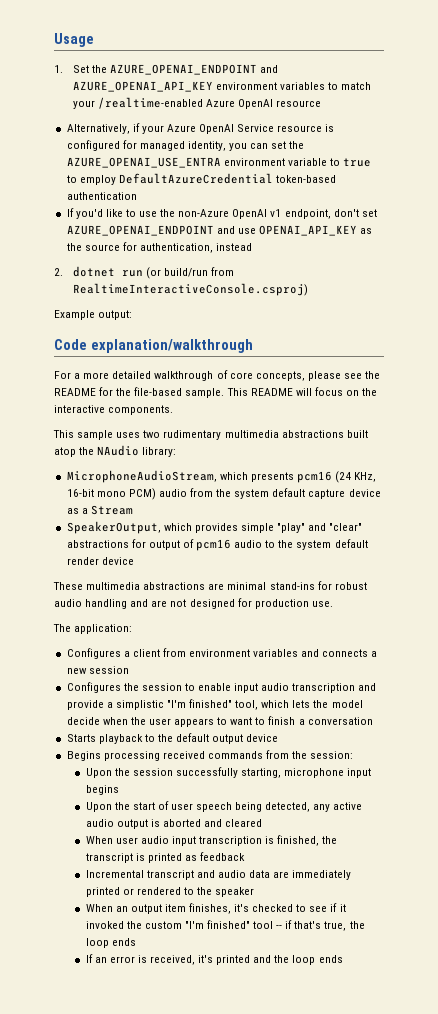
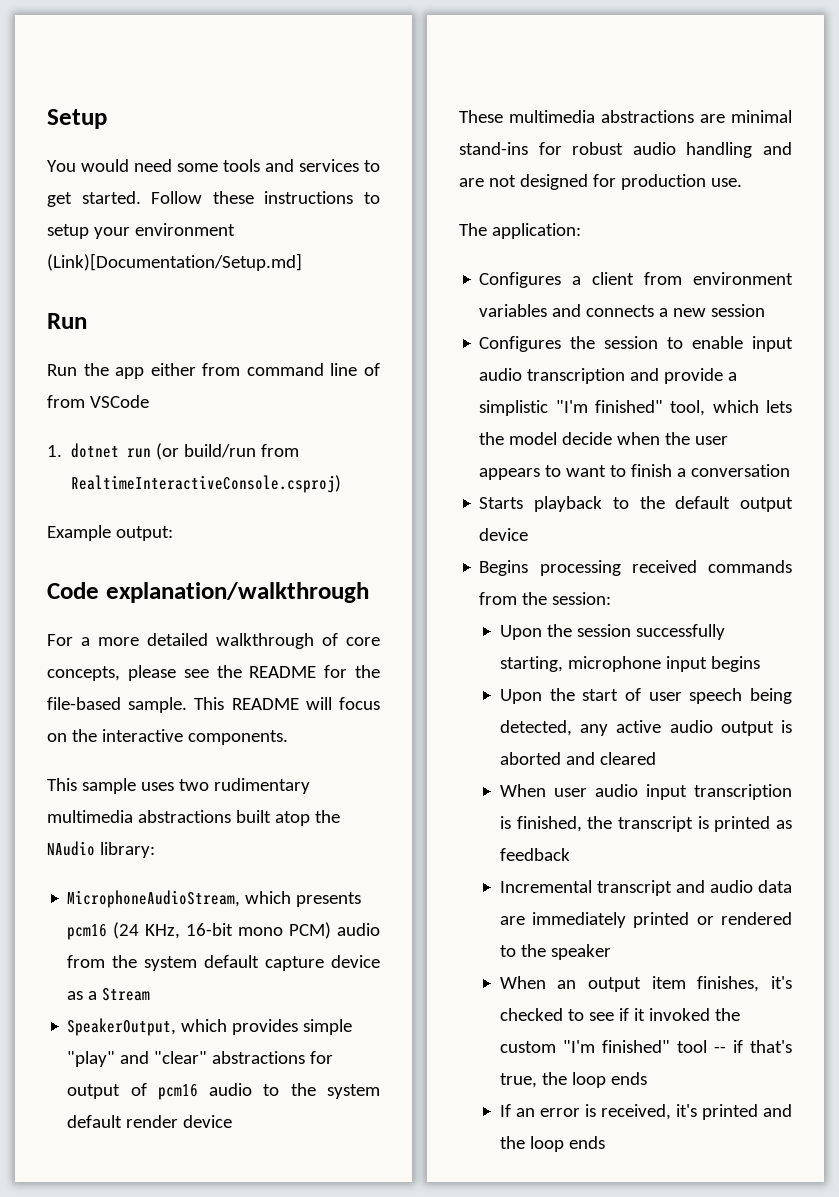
- Usage
- 1. Set the AZURE_OPENAI_ENDPOINT and AZURE_OPENAI_API_KEY environment variables to match your /realtime-enabled Azure OpenAI resource
- Alternatively, if your Azure OpenAI Service resource is configured for managed identity, you can set the AZURE_OPENAI_USE_ENTRA environment variable to true to employ DefaultAzureCredential token-based authentication
- If you'd like to use the non-Azure OpenAI v1 endpoint, don't set AZURE_OPENAI_ENDPOINT and use OPENAI_API_KEY as the source for authentication, instead
- 2. dotnet run (or build/run from RealtimeInteractiveConsole.csproj)
+ Setup
+ You would need some tools and services to get started. Follow these instructions to setup your environment (Link)[Documentation/Setup.md]
+ Run
+ Run the app either from command line of from VSCode
+ 1. dotnet run (or build/run from RealtimeInteractiveConsole.csproj)

